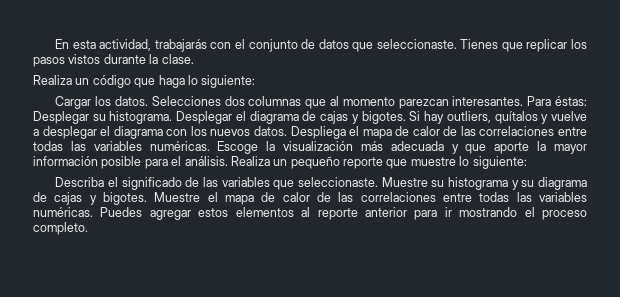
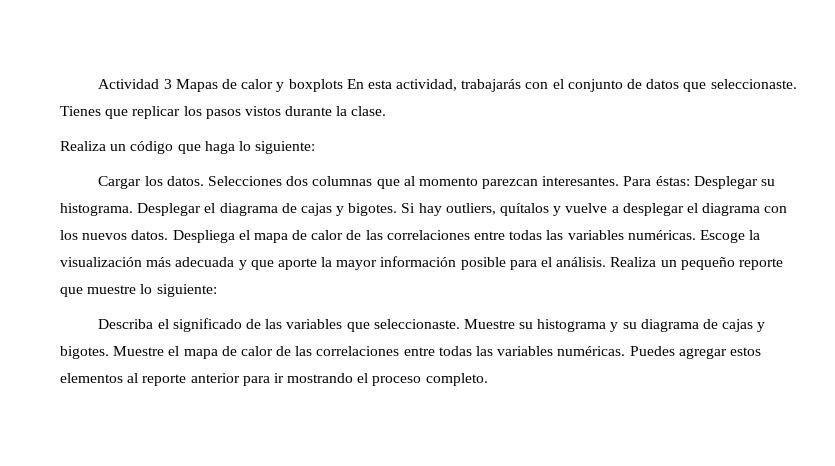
- En esta actividad, trabajarás con el conjunto de datos que seleccionaste.
+ Actividad 3 Mapas de calor y boxplots En esta actividad, trabajarás con el conjunto de datos que seleccionaste.

